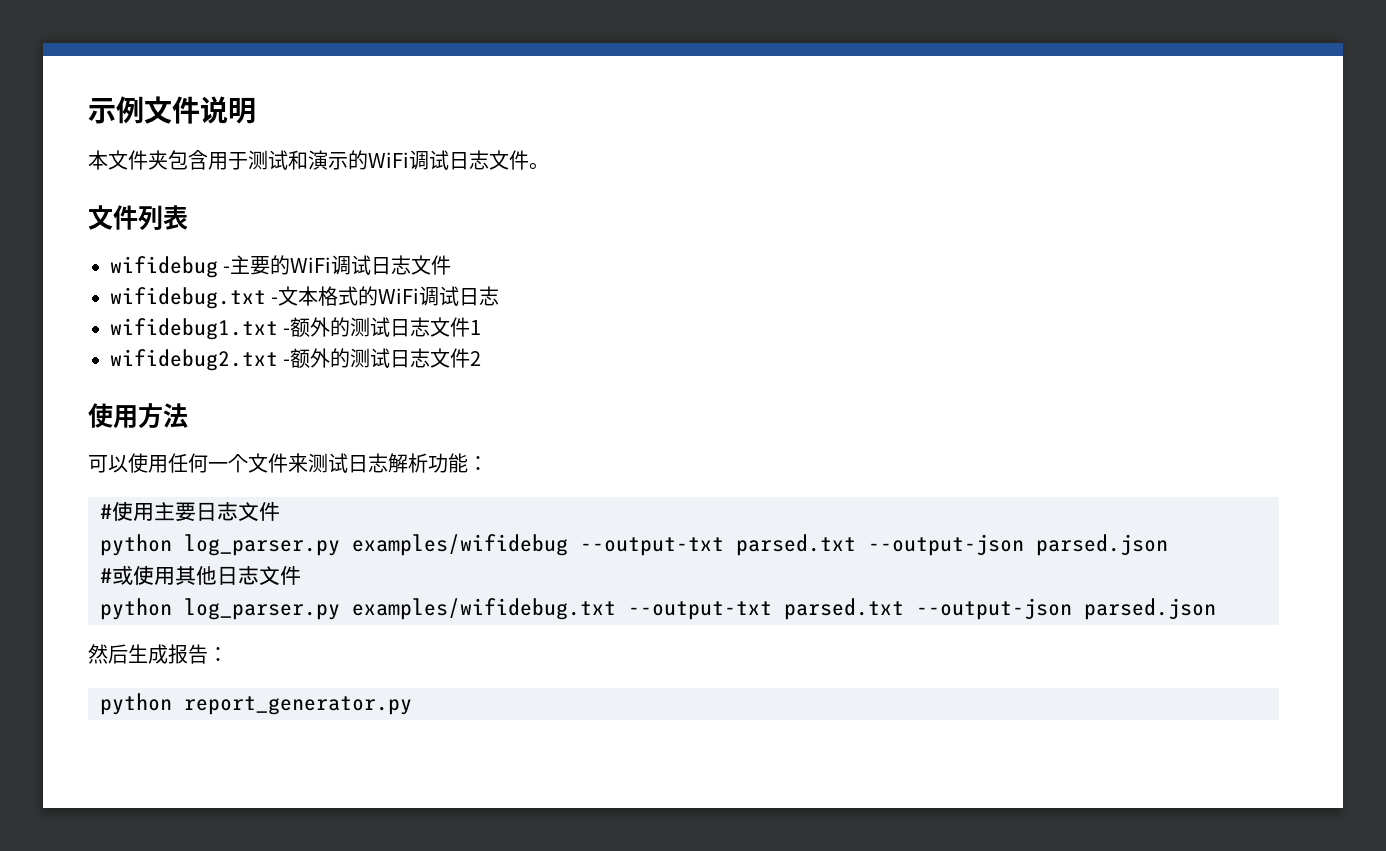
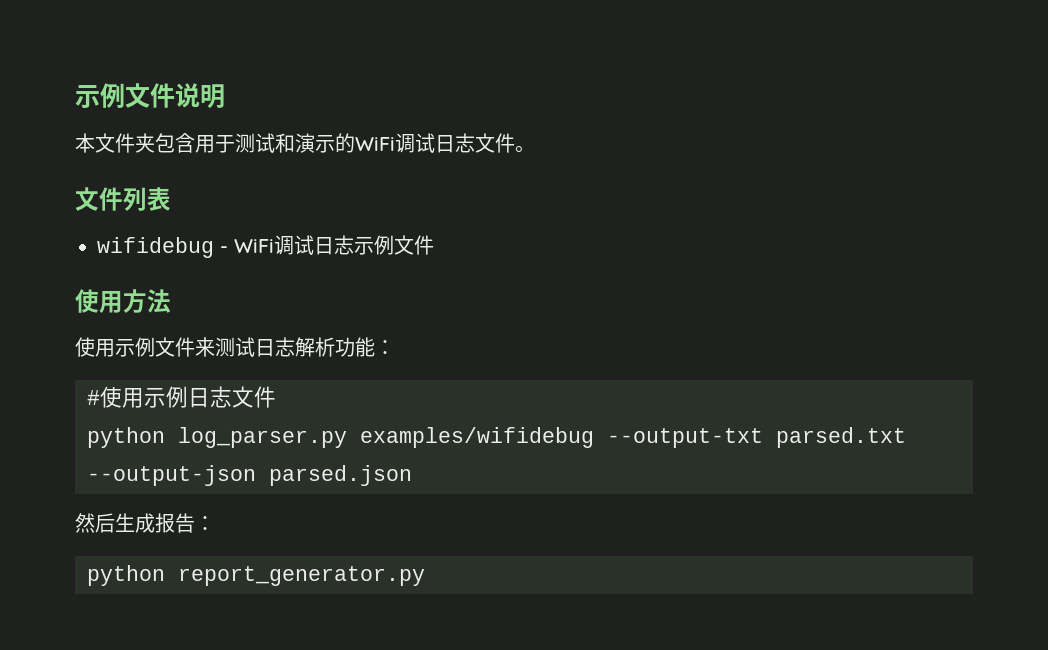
- wifidebug -主要的WiFi调试日志文件
- wifidebug.txt -文本格式的WiFi调试日志
- wifidebug1.txt -额外的测试日志文件1
- wifidebug2.txt -额外的测试日志文件2
+ wifidebug - WiFi调试日志示例文件
  使用方法
- 可以使用任何一个文件来测试日志解析功能：
+ 使用示例文件来测试日志解析功能：
- #使用主要日志文件
+ #使用示例日志文件
- #或使用其他日志文件
- python log_parser.py examples/wifidebug.txt --output-txt parsed.txt --output-json parsed.json

